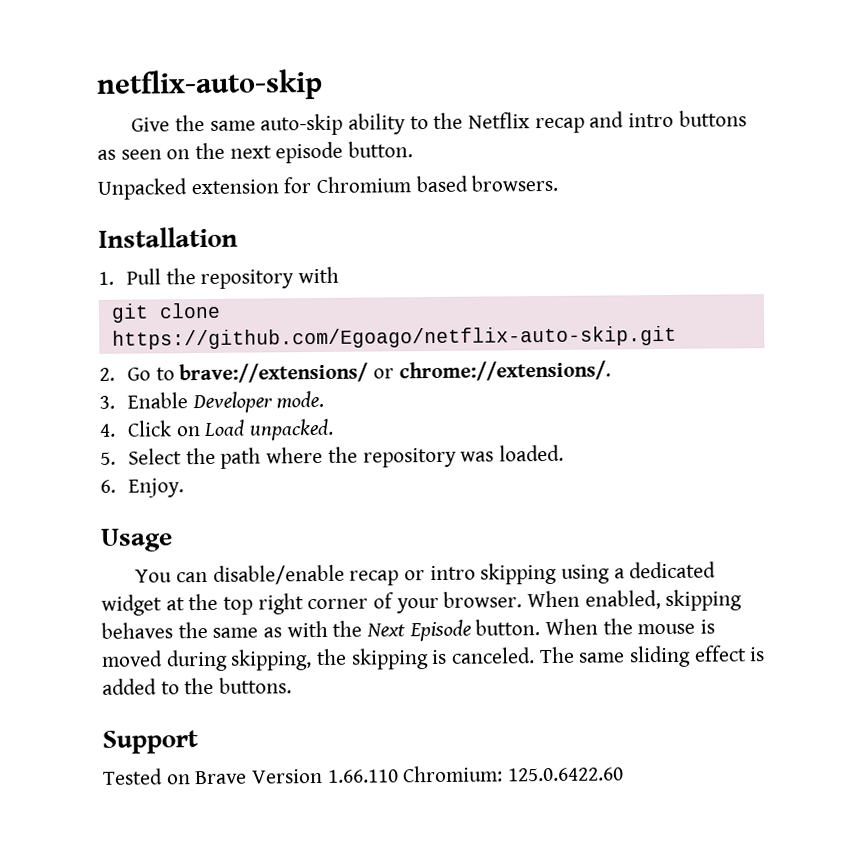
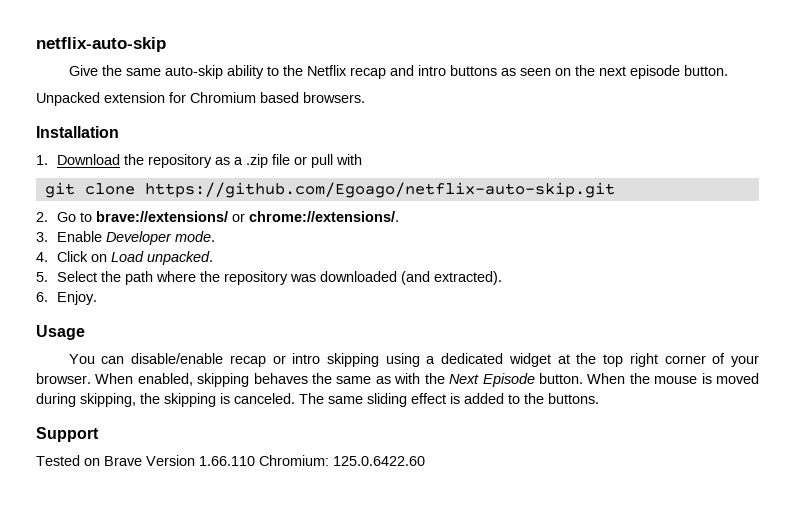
- 1. Pull the repository with
+ 1. Download the repository as a .zip file or pull with
- 5. Select the path where the repository was loaded.
+ 5. Select the path where the repository was downloaded (and extracted).

